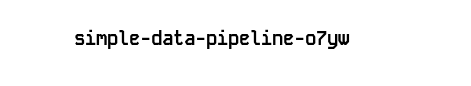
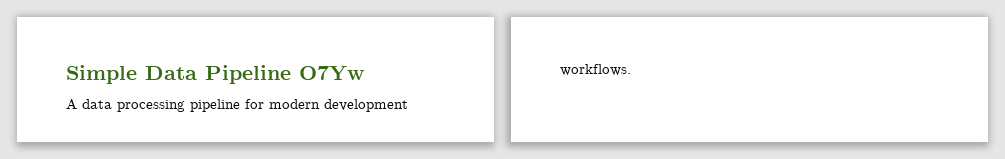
- simple-data-pipeline-o7yw
+ Simple Data Pipeline O7Yw
+ A data processing pipeline for modern development workflows.

